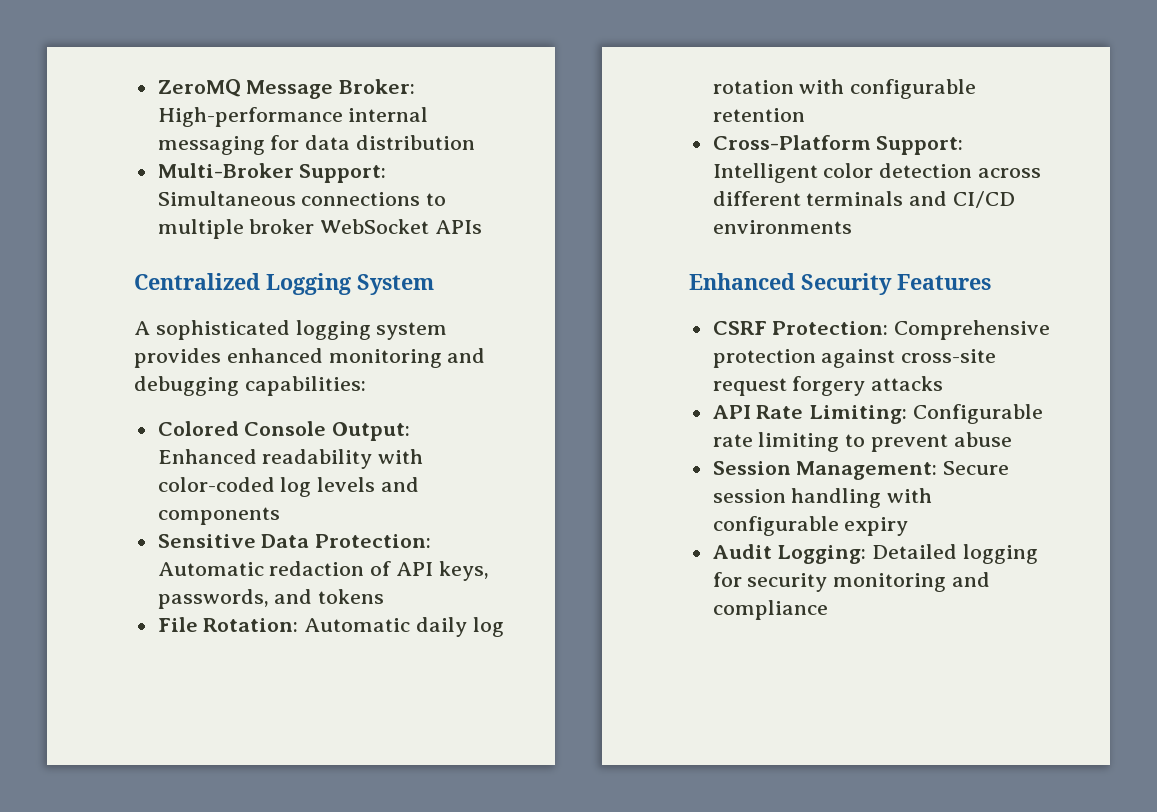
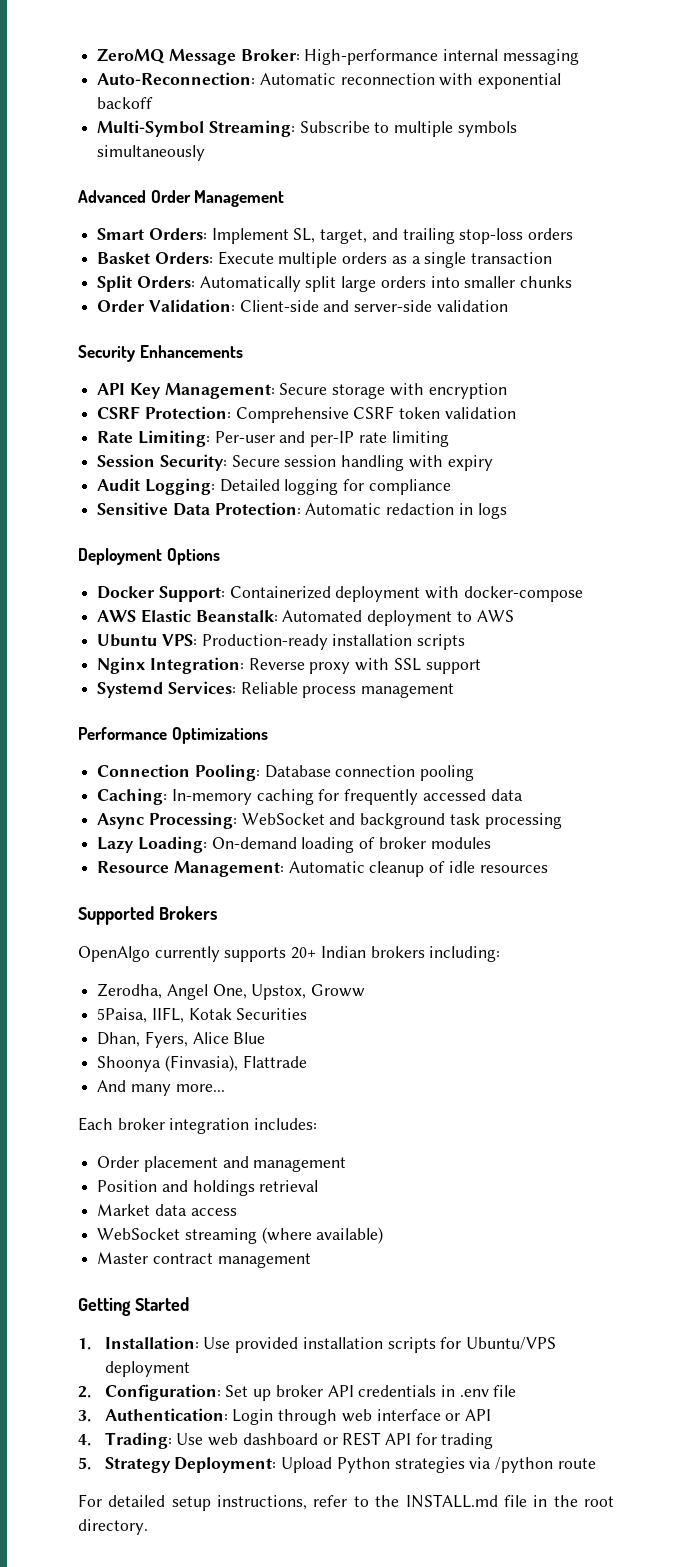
- ZeroMQ Message Broker: High-performance internal messaging for data distribution
- Multi-Broker Support: Simultaneous connections to multiple broker WebSocket APIs
- Centralized Logging System
- A sophisticated logging system provides enhanced monitoring and debugging capabilities:
- Colored Console Output: Enhanced readability with color-coded log levels and components
- Sensitive Data Protection: Automatic redaction of API keys, passwords, and tokens
- File Rotation: Automatic daily log rotation with configurable retention
- Cross-Platform Support: Intelligent color detection across different terminals and CI/CD environments
- Enhanced Security Features
- CSRF Protection: Comprehensive protection against cross-site request forgery attacks
- API Rate Limiting: Configurable rate limiting to prevent abuse
+ ZeroMQ Message Broker: High-performance internal messaging
+ Auto-Reconnection: Automatic reconnection with exponential backoff
+ Multi-Symbol Streaming: Subscribe to multiple symbols simultaneously
+ Advanced Order Management
+ Smart Orders: Implement SL, target, and trailing stop-loss orders
+ Basket Orders: Execute multiple orders as a single transaction
+ Split Orders: Automatically split large orders into smaller chunks
+ Order Validation: Client-side and server-side validation
+ Security Enhancements
+ API Key Management: Secure storage with encryption
+ CSRF Protection: Comprehensive CSRF token validation
+ Rate Limiting: Per-user and per-IP rate limiting
- Session Management: Secure session handling with configurable expiry
+ Session Security: Secure session handling with expiry
- Audit Logging: Detailed logging for security monitoring and compliance
+ Audit Logging: Detailed logging for compliance
+ Sensitive Data Protection: Automatic redaction in logs
+ Deployment Options
+ Docker Support: Containerized deployment with docker-compose
+ AWS Elastic Beanstalk: Automated deployment to AWS
+ Ubuntu VPS: Production-ready installation scripts
+ Nginx Integration: Reverse proxy with SSL support
+ Systemd Services: Reliable process management
+ Performance Optimizations
+ Connection Pooling: Database connection pooling
+ Caching: In-memory caching for frequently accessed data
+ Async Processing: WebSocket and background task processing
+ Lazy Loading: On-demand loading of broker modules
+ Resource Management: Automatic cleanup of idle resources
+ Supported Brokers
+ OpenAlgo currently supports 20+ Indian brokers including:
+ Zerodha, Angel One, Upstox, Groww
+ 5Paisa, IIFL, Kotak Securities
+ Dhan, Fyers, Alice Blue
+ Shoonya (Finvasia), Flattrade
+ And many more...
+ Each broker integration includes:
+ Order placement and management
+ Position and holdings retrieval
+ Market data access
+ WebSocket streaming (where available)
+ Master contract management
+ Getting Started
+ 1. Installation: Use provided installation scripts for Ubuntu/VPS deployment
+ 2. Configuration: Set up broker API credentials in .env file
+ 3. Authentication: Login through web interface or API
+ 4. Trading: Use web dashboard or REST API for trading
+ 5. Strategy Deployment: Upload Python strategies via /python route
+ For detailed setup instructions, refer to the INSTALL.md file in the root directory.

